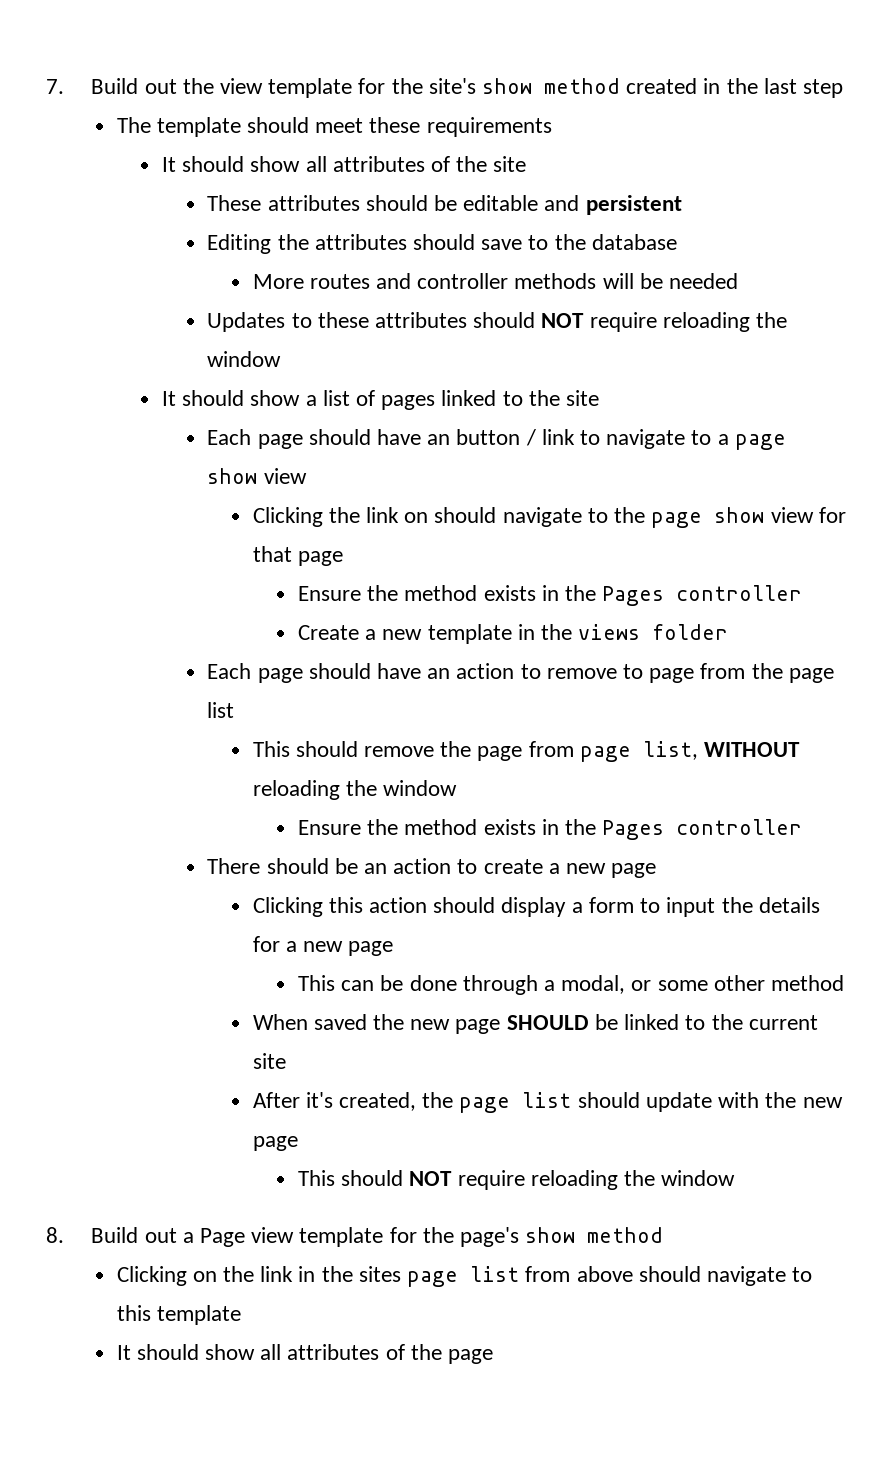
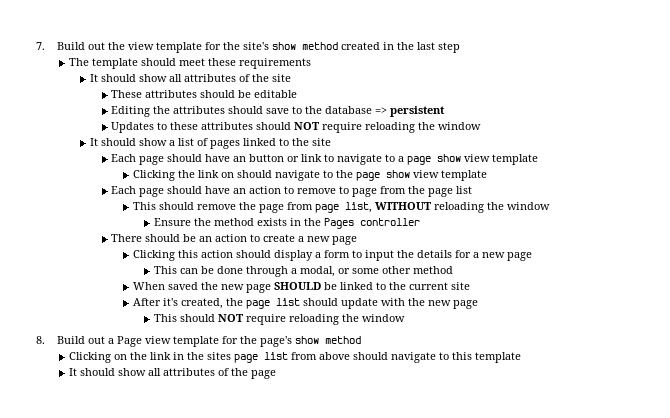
- These attributes should be editable and persistent
+ These attributes should be editable
- Editing the attributes should save to the database
- More routes and controller methods will be needed
+ Editing the attributes should save to the database => persistent
- Each page should have an button / link to navigate to a page show view
+ Each page should have an button or link to navigate to a page show view template
- Clicking the link on should navigate to the page show view for that page
- Ensure the method exists in the Pages controller
- Create a new template in the views folder
+ Clicking the link on should navigate to the page show view template

